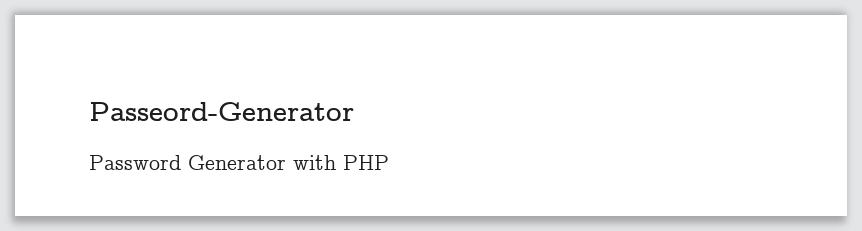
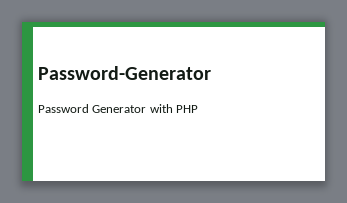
- Passeord-Generator
+ Password-Generator

